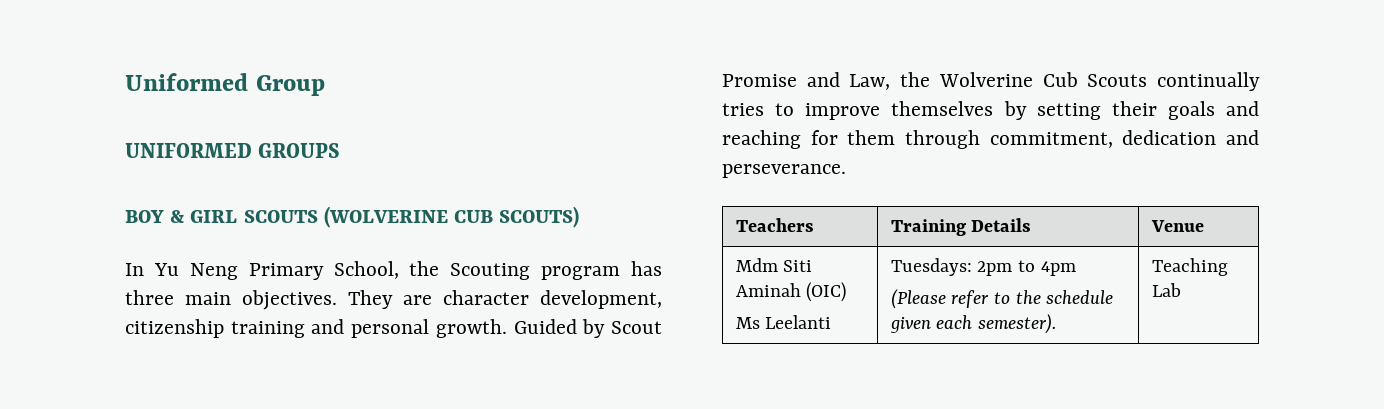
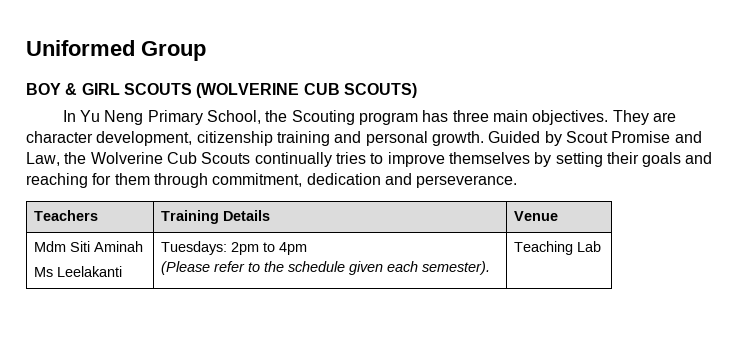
- UNIFORMED GROUPS
- Mdm Siti Aminah (OIC)
- Ms Leelanti | Tuesdays: 2pm to 4pm
+ Mdm Siti Aminah
+ Ms Leelakanti | Tuesdays: 2pm to 4pm

